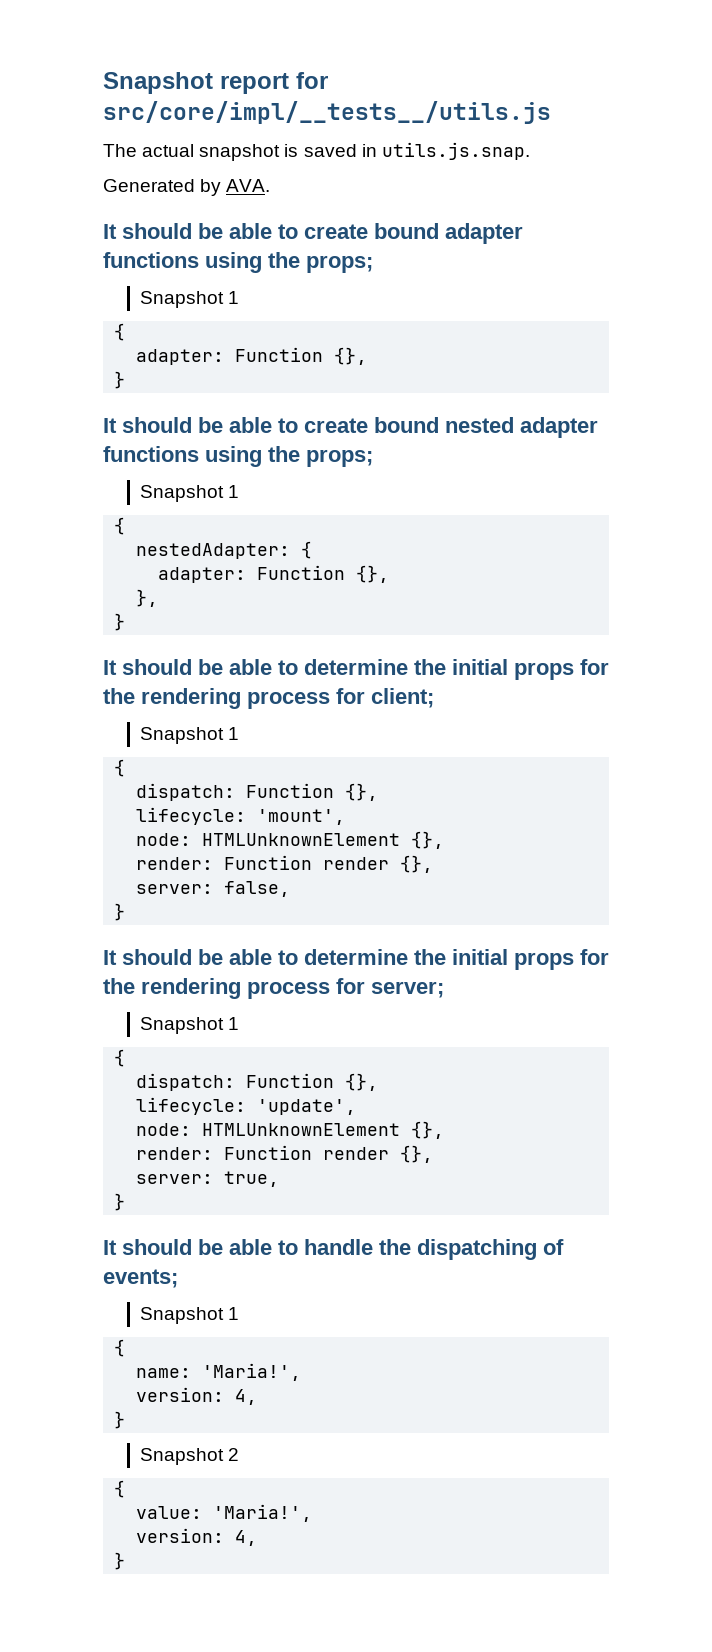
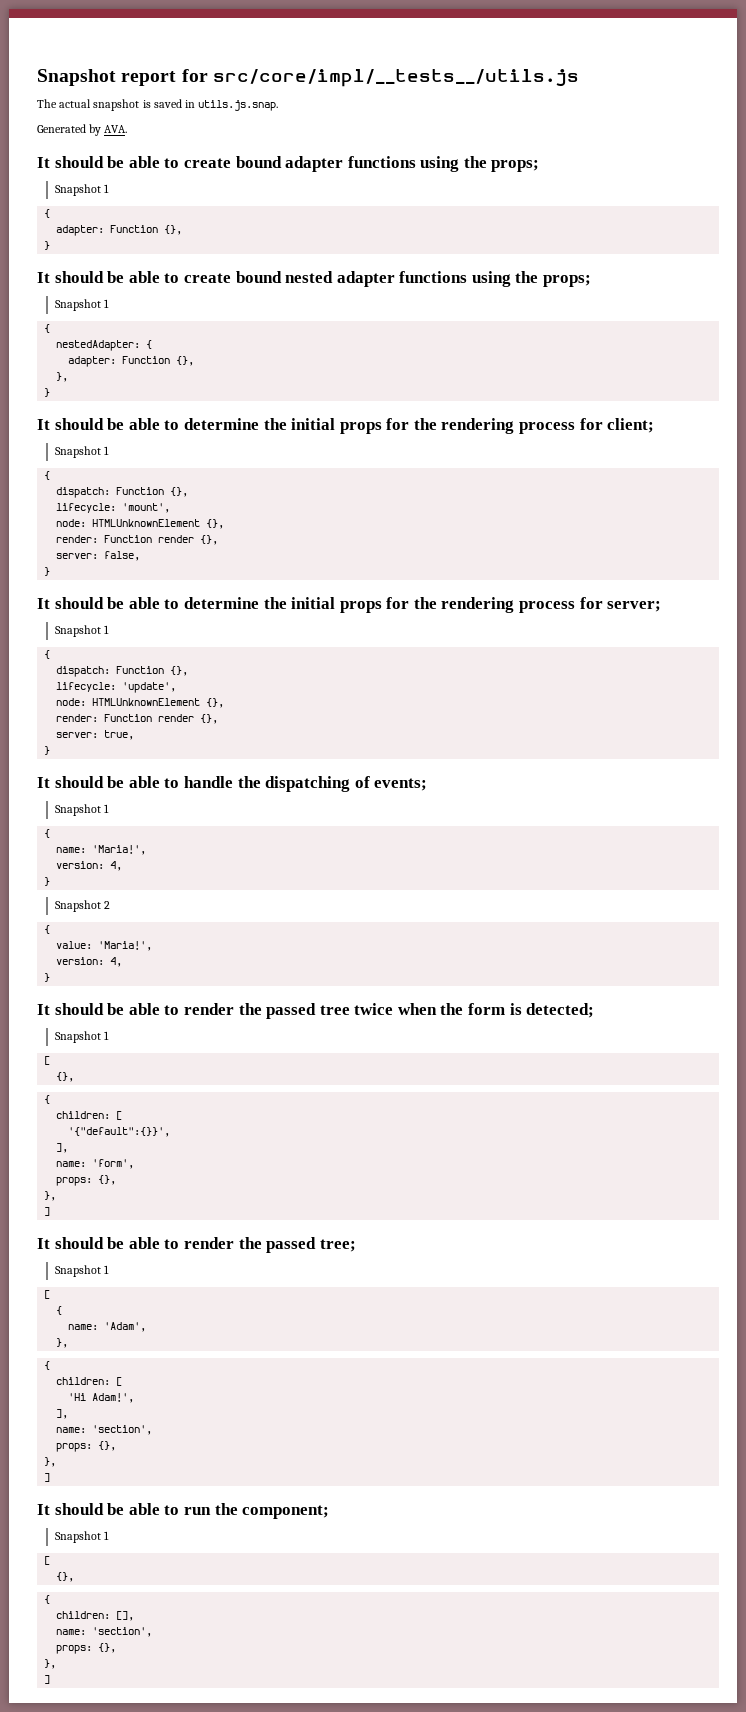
+ It should be able to render the passed tree twice when the form is detected;
+ Snapshot 1
+ [
+ {},
+ {
+ children: [
+ '{"default":{}}',
+ ],
+ name: 'form',
+ props: {},
+ },
+ ]
+ It should be able to render the passed tree;
+ Snapshot 1
+ [
+ {
+ name: 'Adam',
+ },
+ {
+ children: [
+ 'Hi Adam!',
+ ],
+ name: 'section',
+ props: {},
+ },
+ ]
+ It should be able to run the component;
+ Snapshot 1
+ [
+ {},
+ {
+ children: [],
+ name: 'section',
+ props: {},
+ },
+ ]

